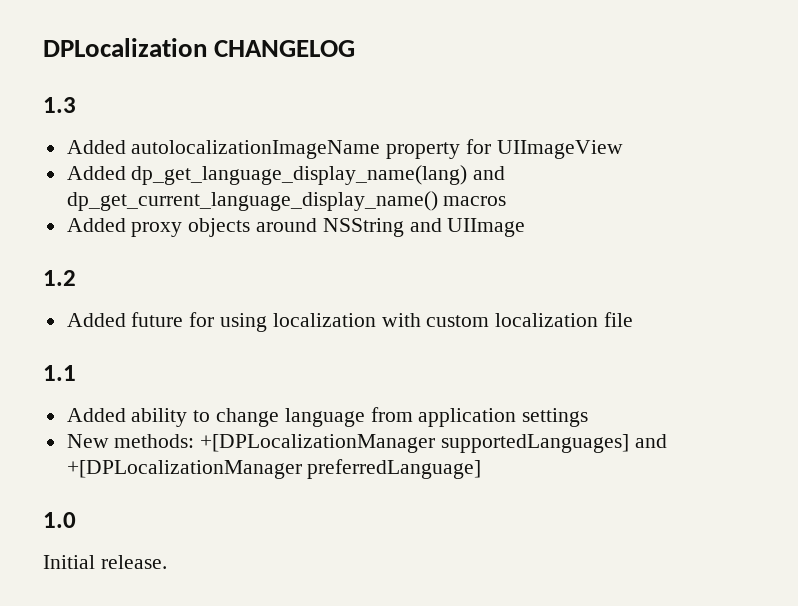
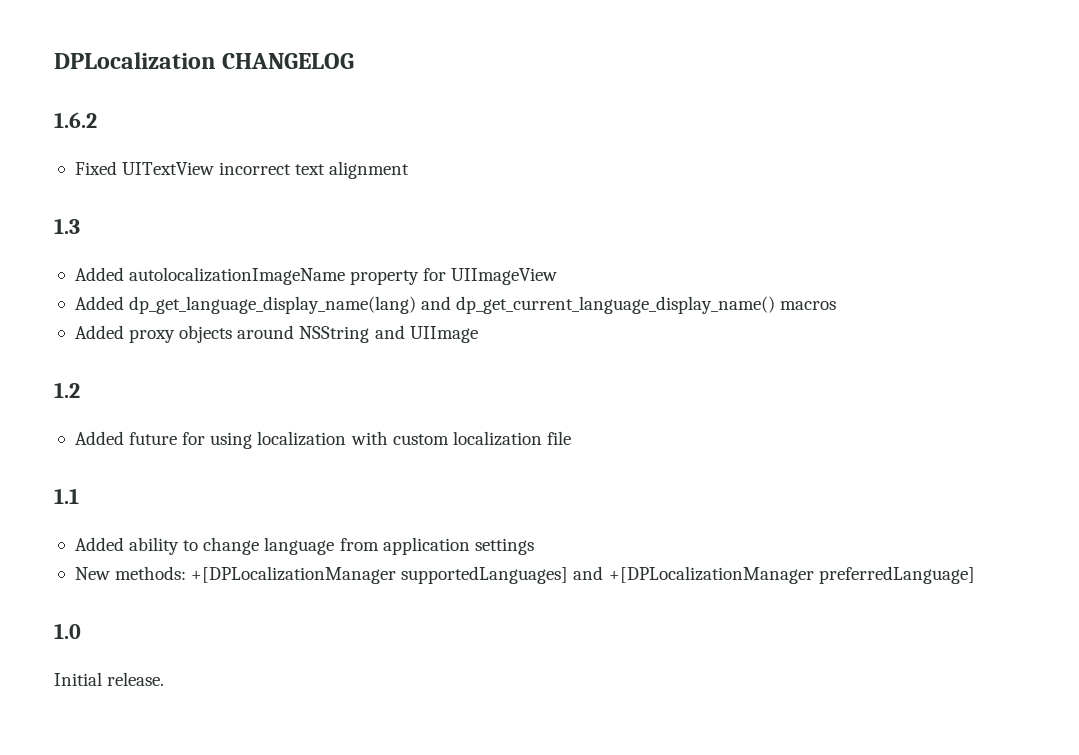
+ 1.6.2
+ Fixed UITextView incorrect text alignment

